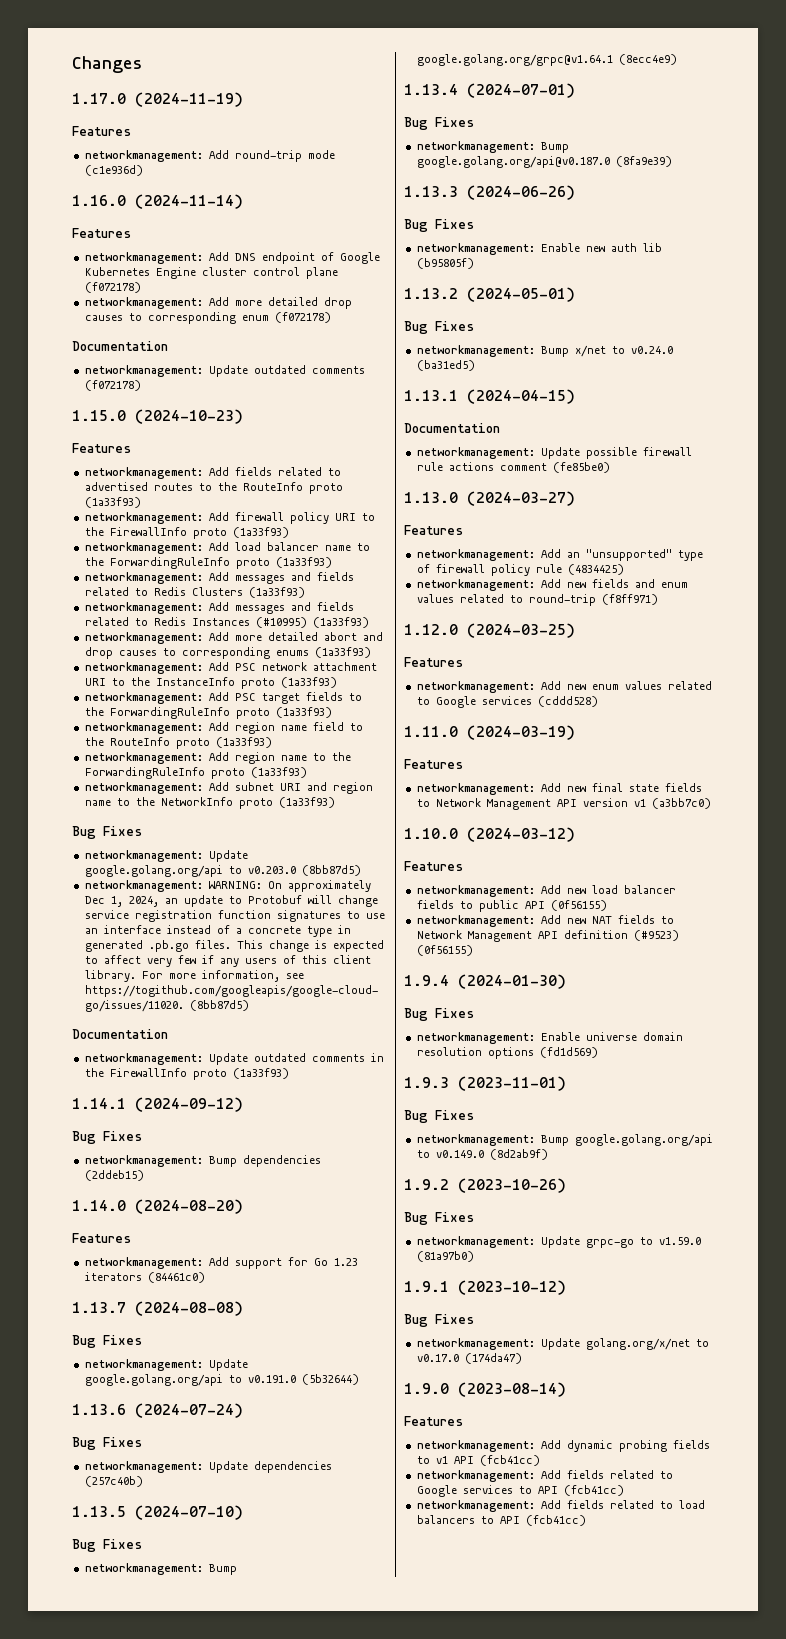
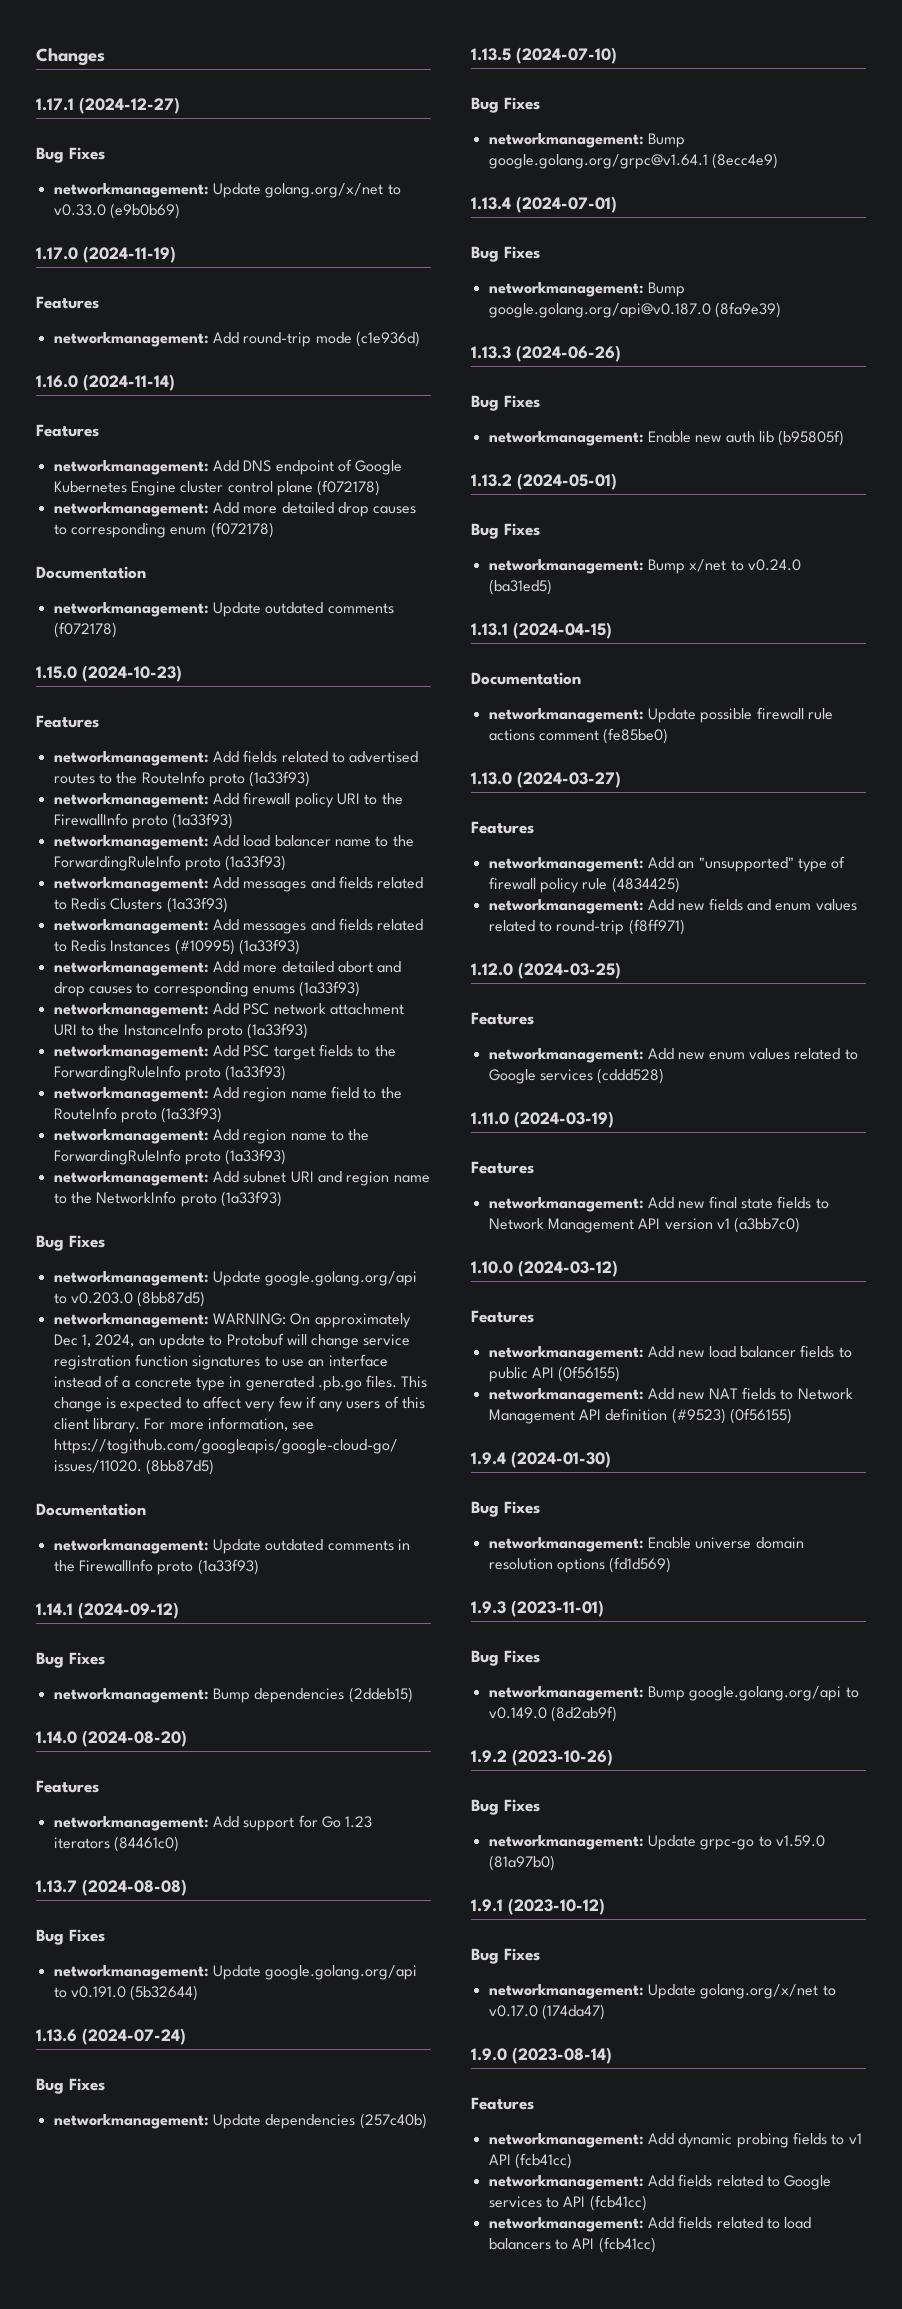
+ 1.17.1 (2024-12-27)
+ Bug Fixes
+ networkmanagement: Update golang.org/x/net to v0.33.0 (e9b0b69)

